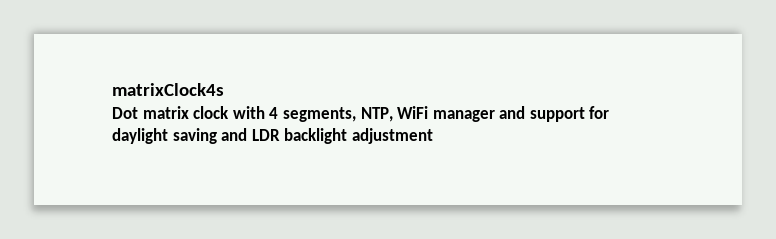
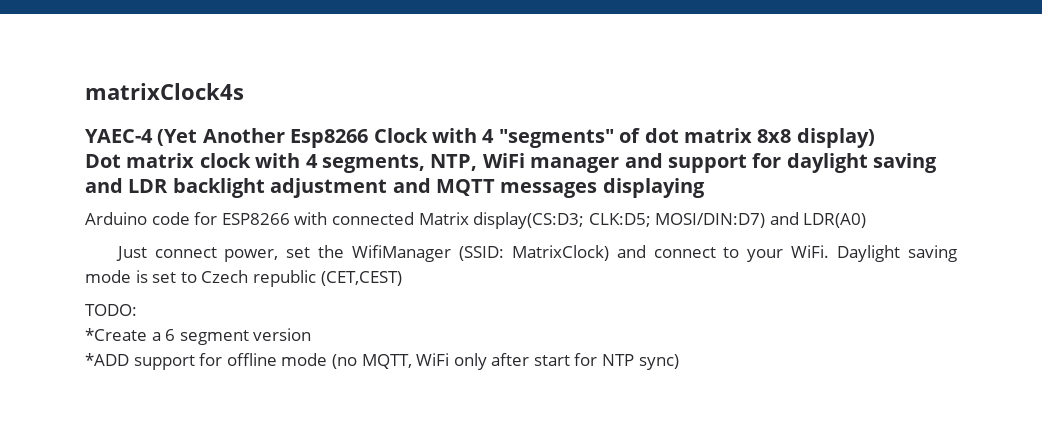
+ YAEC-4 (Yet Another Esp8266 Clock with 4 "segments" of dot matrix 8x8 display)
- Dot matrix clock with 4 segments, NTP, WiFi manager and support for daylight saving and LDR backlight adjustment
+ Dot matrix clock with 4 segments, NTP, WiFi manager and support for daylight saving and LDR backlight adjustment and MQTT messages displaying
+ Arduino code for ESP8266 with connected Matrix display(CS:D3; CLK:D5; MOSI/DIN:D7) and LDR(A0)
+ Just connect power, set the WifiManager (SSID: MatrixClock) and connect to your WiFi. Daylight saving mode is set to Czech republic (CET,CEST)
+ TODO:
+ *Create a 6 segment version
+ *ADD support for offline mode (no MQTT, WiFi only after start for NTP sync)

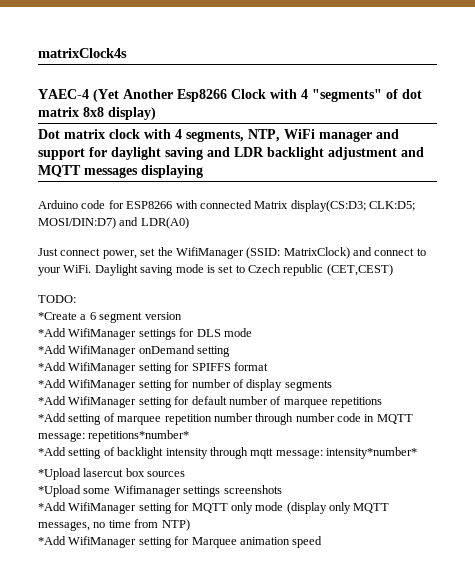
- *ADD support for offline mode (no MQTT, WiFi only after start for NTP sync)
+ *Add WifiManager settings for DLS mode
+ *Add WifiManager onDemand setting
+ *Add WifiManager setting for SPIFFS format
+ *Add WifiManager setting for number of display segments
+ *Add WifiManager setting for default number of marquee repetitions
+ *Add setting of marquee repetition number through number code in MQTT message: repetitions*number*
+ *Add setting of backlight intensity through mqtt message: intensity*number*
+ *Upload lasercut box sources
+ *Upload some Wifimanager settings screenshots
+ *Add WifiManager setting for MQTT only mode (display only MQTT messages, no time from NTP)
+ *Add WifiManager setting for Marquee animation speed

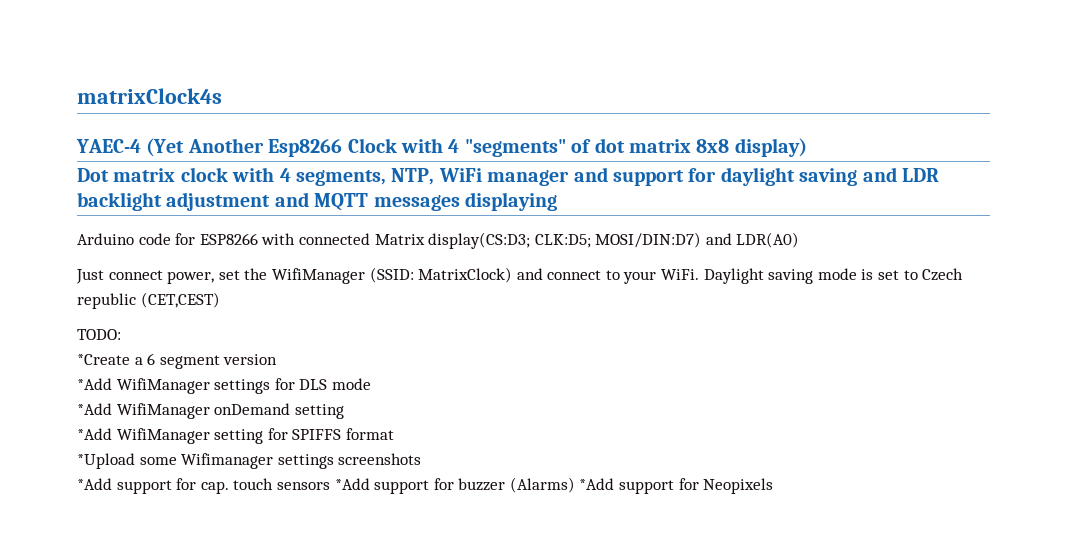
- *Add WifiManager setting for number of display segments
- *Add WifiManager setting for default number of marquee repetitions
- *Add setting of marquee repetition number through number code in MQTT message: repetitions*number*
- *Add setting of backlight intensity through mqtt message: intensity*number*
- *Upload lasercut box sources
- *Add WifiManager setting for MQTT only mode (display only MQTT messages, no time from NTP)
- *Add WifiManager setting for Marquee animation speed
+ *Add support for cap. touch sensors *Add support for buzzer (Alarms) *Add support for Neopixels

